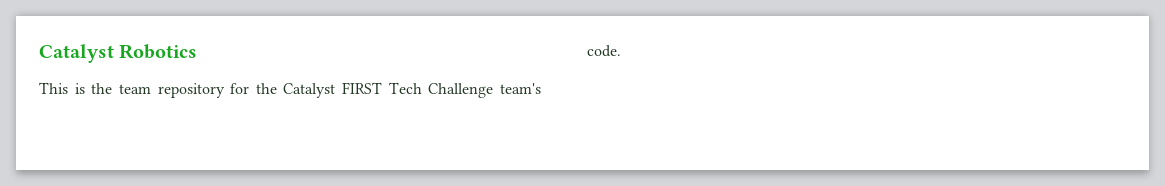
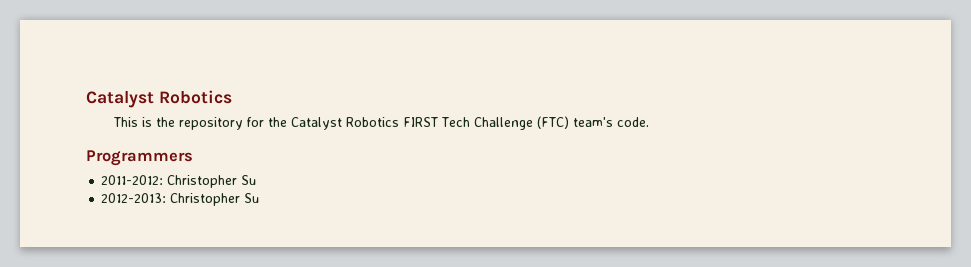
- This is the team repository for the Catalyst FIRST Tech Challenge team's code.
+ This is the repository for the Catalyst Robotics FIRST Tech Challenge (FTC) team's code.
+ Programmers
+ 2011-2012: Christopher Su
+ 2012-2013: Christopher Su

